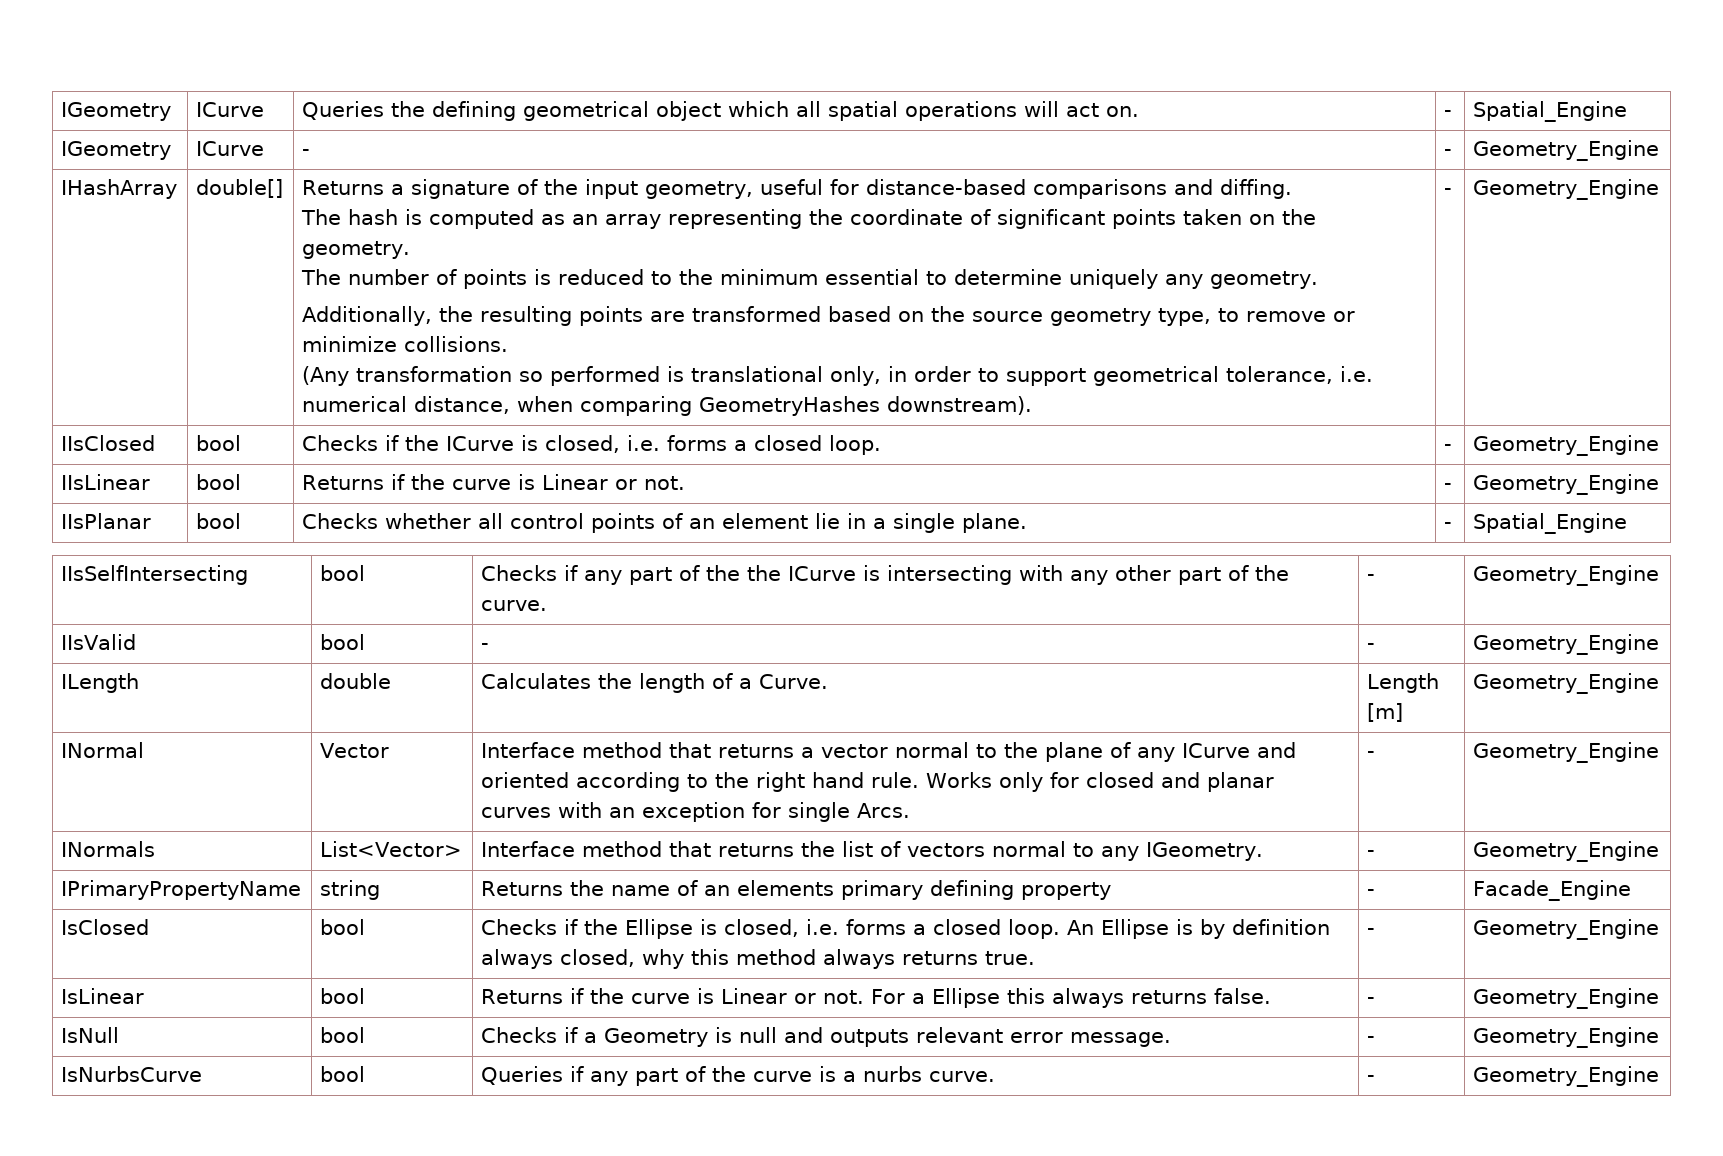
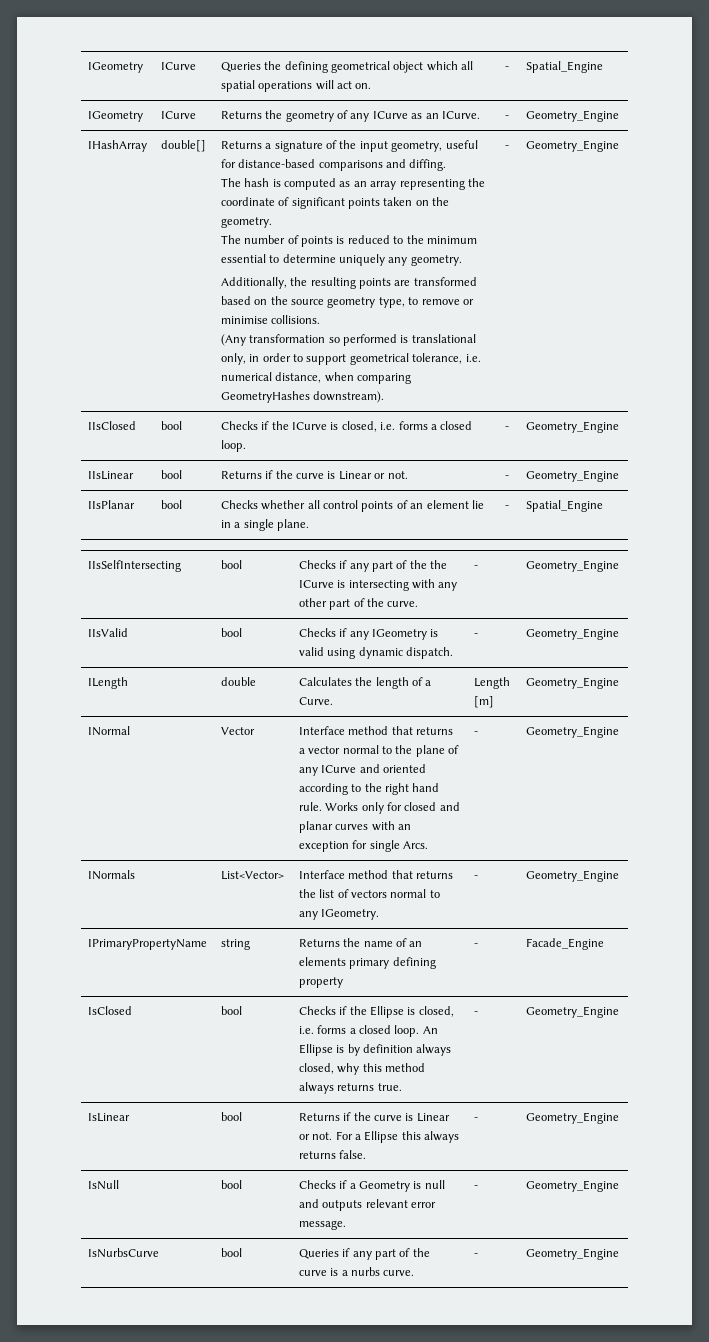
- IGeometry | ICurve | - | - | Geometry_Engine
+ IGeometry | ICurve | Returns the geometry of any ICurve as an ICurve. | - | Geometry_Engine
- Additionally, the resulting points are transformed based on the source geometry type, to remove or minimize collisions.
+ Additionally, the resulting points are transformed based on the source geometry type, to remove or minimise collisions.
- IIsValid | bool | - | - | Geometry_Engine
+ IIsValid | bool | Checks if any IGeometry is valid using dynamic dispatch. | - | Geometry_Engine

